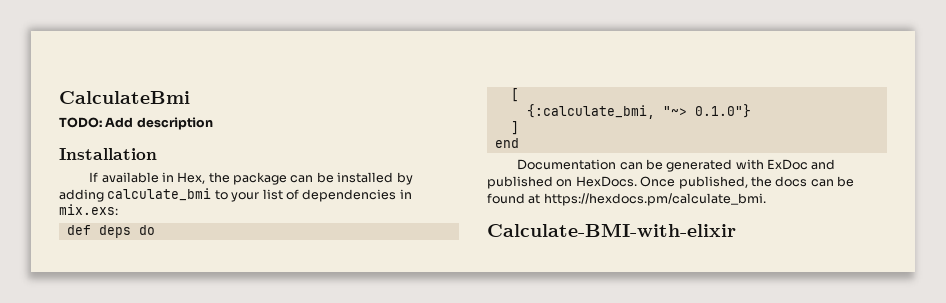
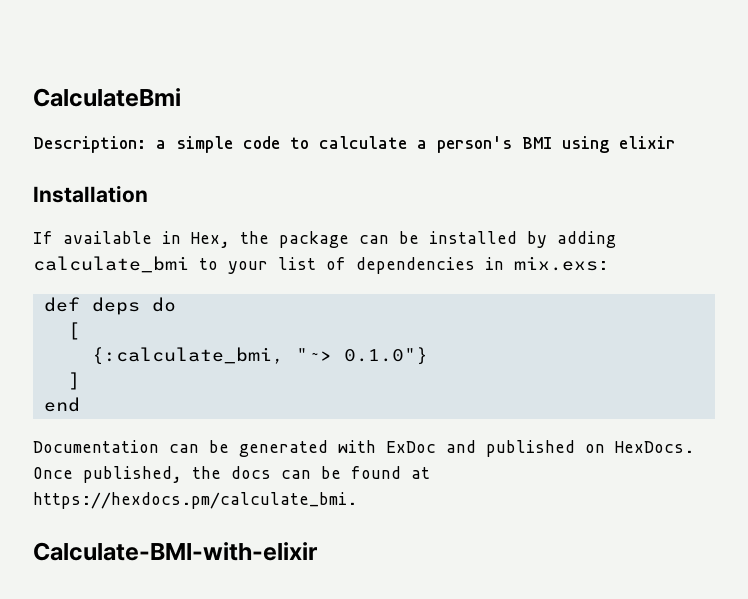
- TODO: Add description
+ Description: a simple code to calculate a person's BMI using elixir

